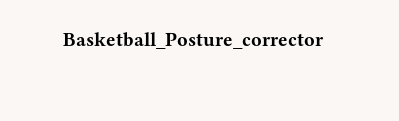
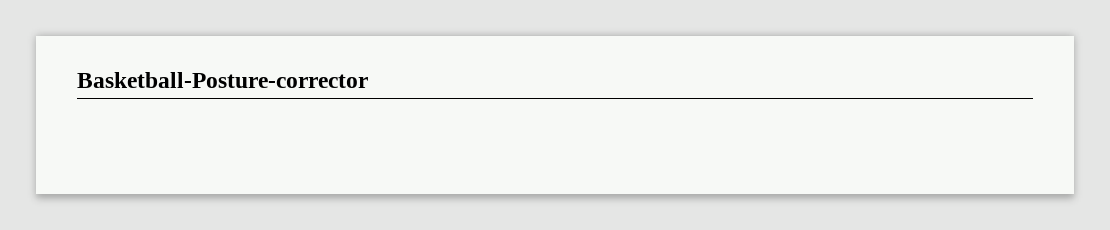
- Basketball_Posture_corrector
+ Basketball-Posture-corrector

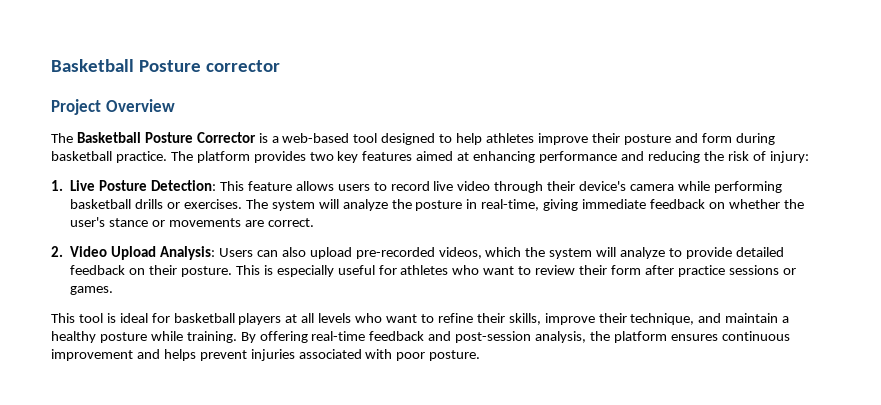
- Basketball-Posture-corrector
+ Basketball Posture corrector
+ Project Overview
+ The Basketball Posture Corrector is a web-based tool designed to help athletes improve their posture and form during basketball practice. The platform provides two key features aimed at enhancing performance and reducing the risk of injury:
+ 1. Live Posture Detection: This feature allows users to record live video through their device's camera while performing basketball drills or exercises. The system will analyze the posture in real-time, giving immediate feedback on whether the user's stance or movements are correct.
+ 2. Video Upload Analysis: Users can also upload pre-recorded videos, which the system will analyze to provide detailed feedback on their posture. This is especially useful for athletes who want to review their form after practice sessions or games.
+ This tool is ideal for basketball players at all levels who want to refine their skills, improve their technique, and maintain a healthy posture while training. By offering real-time feedback and post-session analysis, the platform ensures continuous improvement and helps prevent injuries associated with poor posture.

